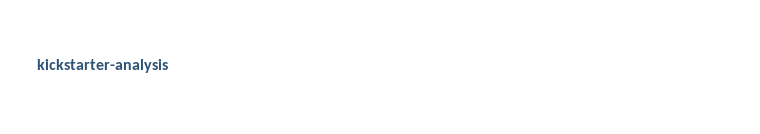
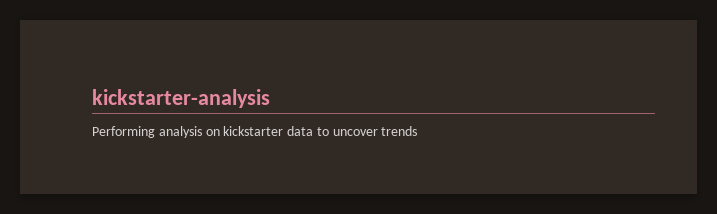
+ Performing analysis on kickstarter data to uncover trends

